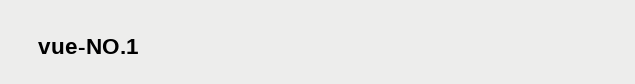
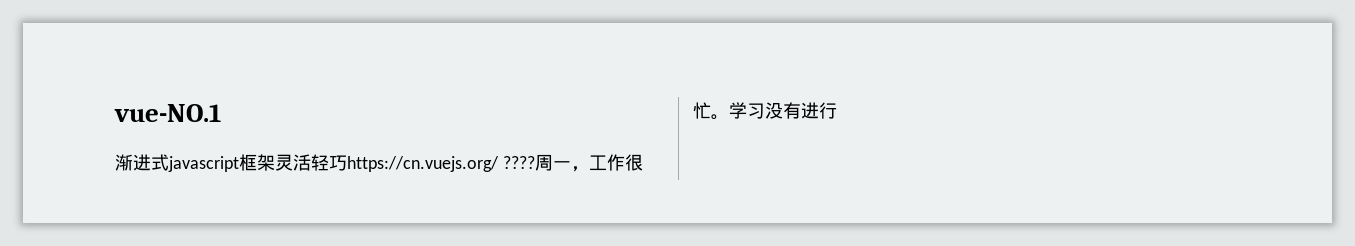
+ 渐进式javascript框架灵活轻巧https://cn.vuejs.org/ ????周一，工作很忙。学习没有进行

